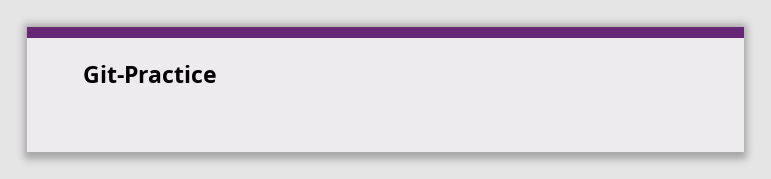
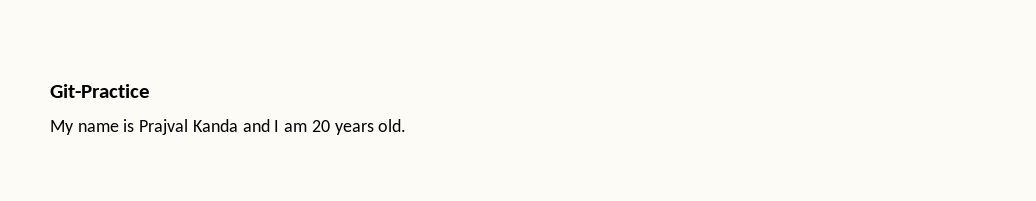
+ My name is Prajval Kanda and I am 20 years old.

